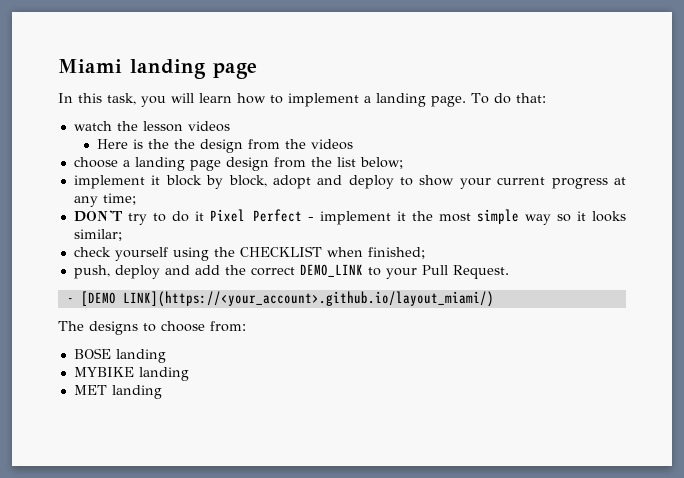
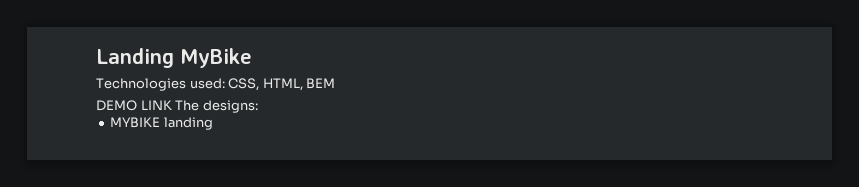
- Miami landing page
- In this task, you will learn how to implement a landing page. To do that:
- watch the lesson videos
- Here is the the design from the videos
- choose a landing page design from the list below;
- implement it block by block, adopt and deploy to show your current progress at any time;
- DON'T try to do it Pixel Perfect - implement it the most simple way so it looks similar;
- check yourself using the CHECKLIST when finished;
- push, deploy and add the correct DEMO_LINK to your Pull Request.
- - [DEMO LINK](https://<your_account>.github.io/layout_miami/)
- The designs to choose from:
- BOSE landing
+ Landing MyBike
+ Technologies used: CSS, HTML, BEM
+ DEMO LINK The designs:
- MET landing

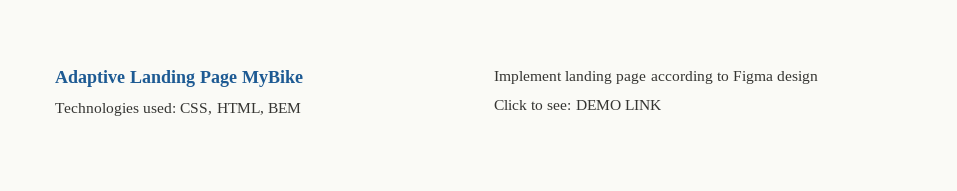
- Landing MyBike
+ Adaptive Landing Page MyBike
- DEMO LINK The designs:
- MYBIKE landing
+ Implement landing page according to Figma design
+ Click to see: DEMO LINK

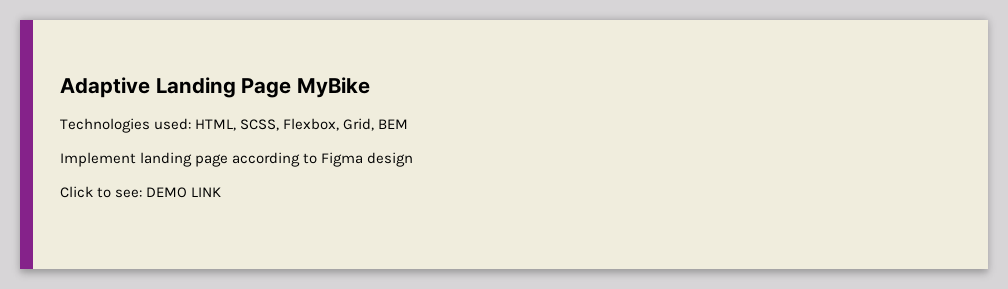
- Technologies used: CSS, HTML, BEM
+ Technologies used: HTML, SCSS, Flexbox, Grid, BEM

